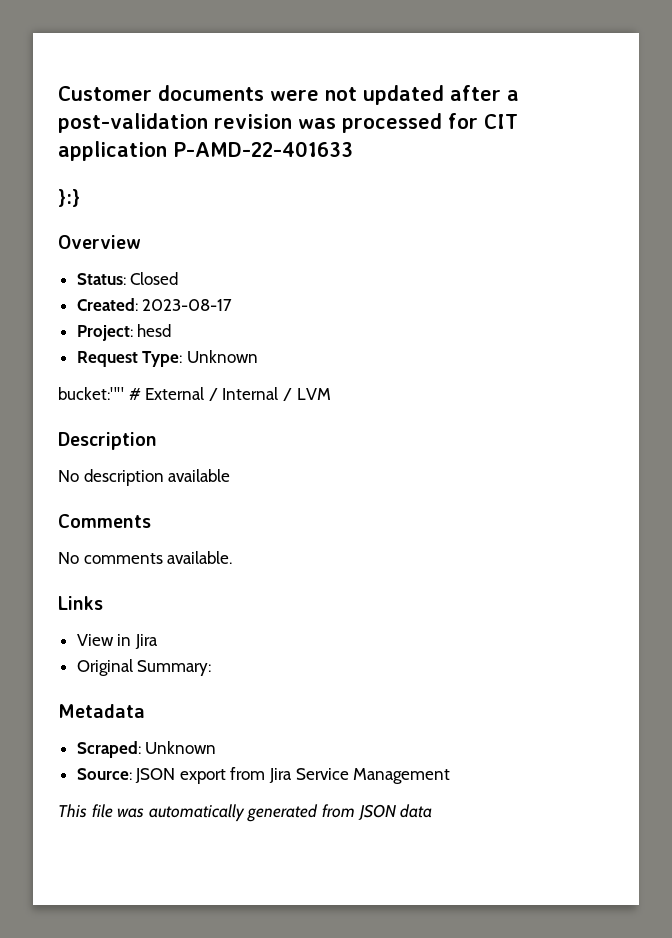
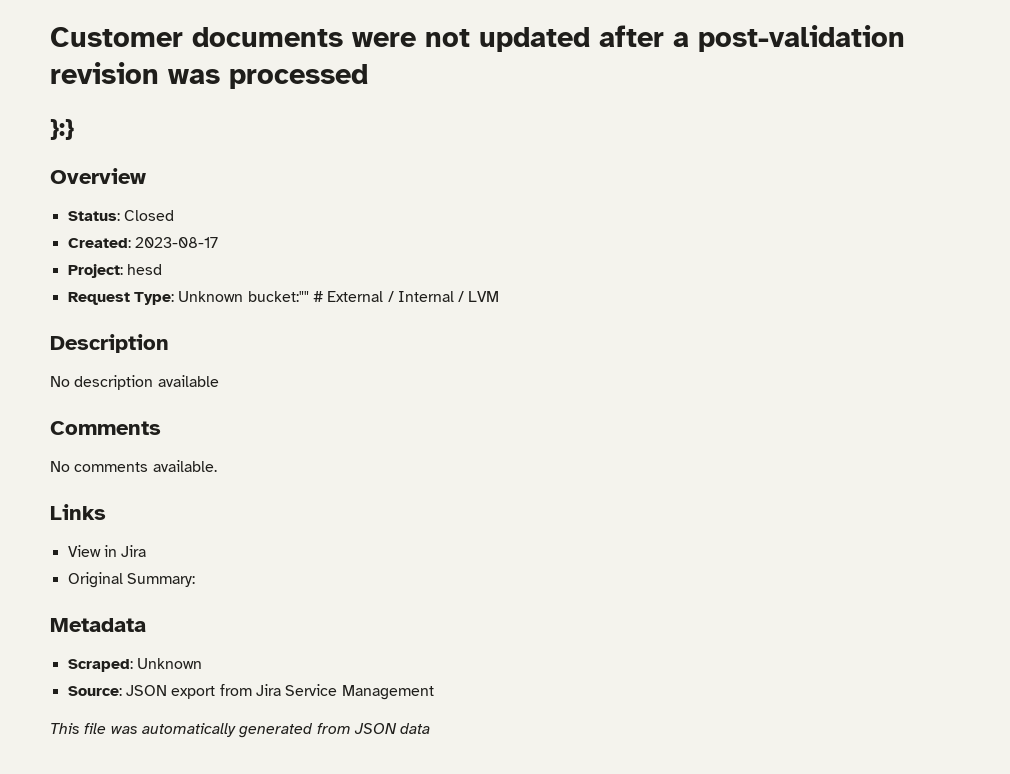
- Customer documents were not updated after a post-validation revision was processed for CIT application P-AMD-22-401633
+ Customer documents were not updated after a post-validation revision was processed
- Request Type: Unknown
- bucket:"" # External / Internal / LVM
+ Request Type: Unknown bucket:"" # External / Internal / LVM

